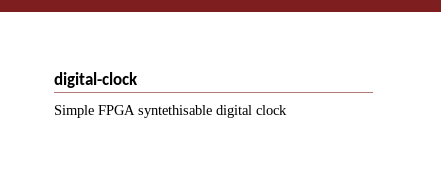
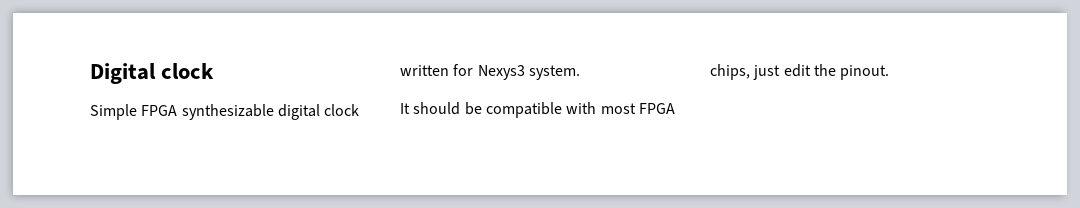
- digital-clock
+ Digital clock
- Simple FPGA syntethisable digital clock
+ Simple FPGA synthesizable digital clock written for Nexys3 system.
+ It should be compatible with most FPGA chips, just edit the pinout.

